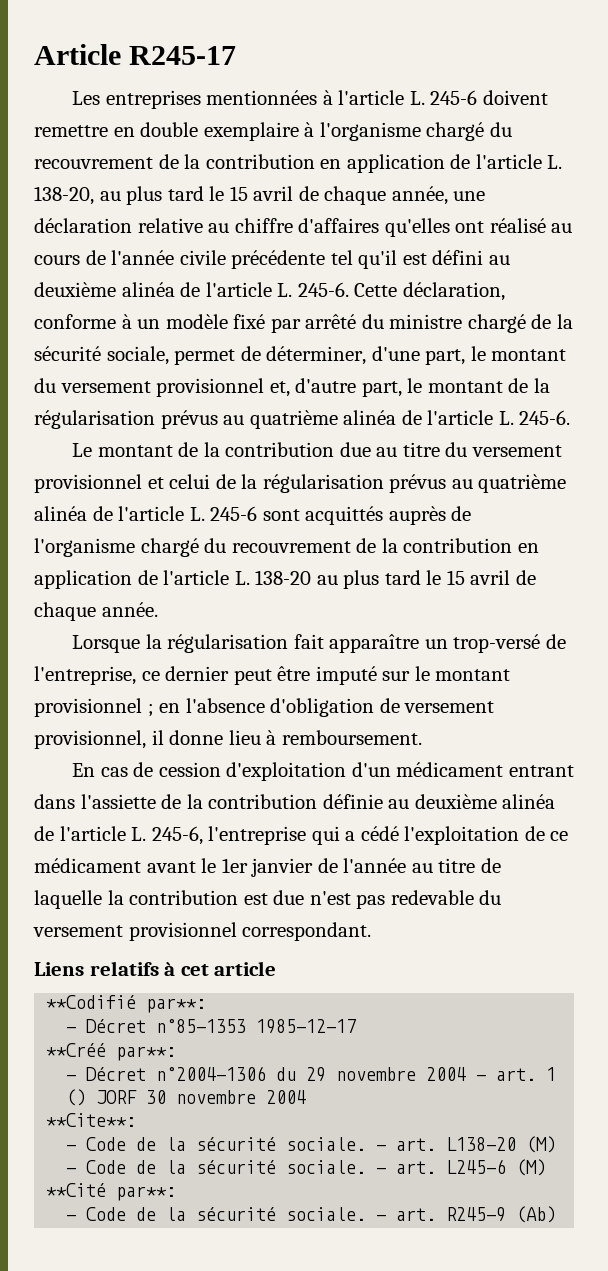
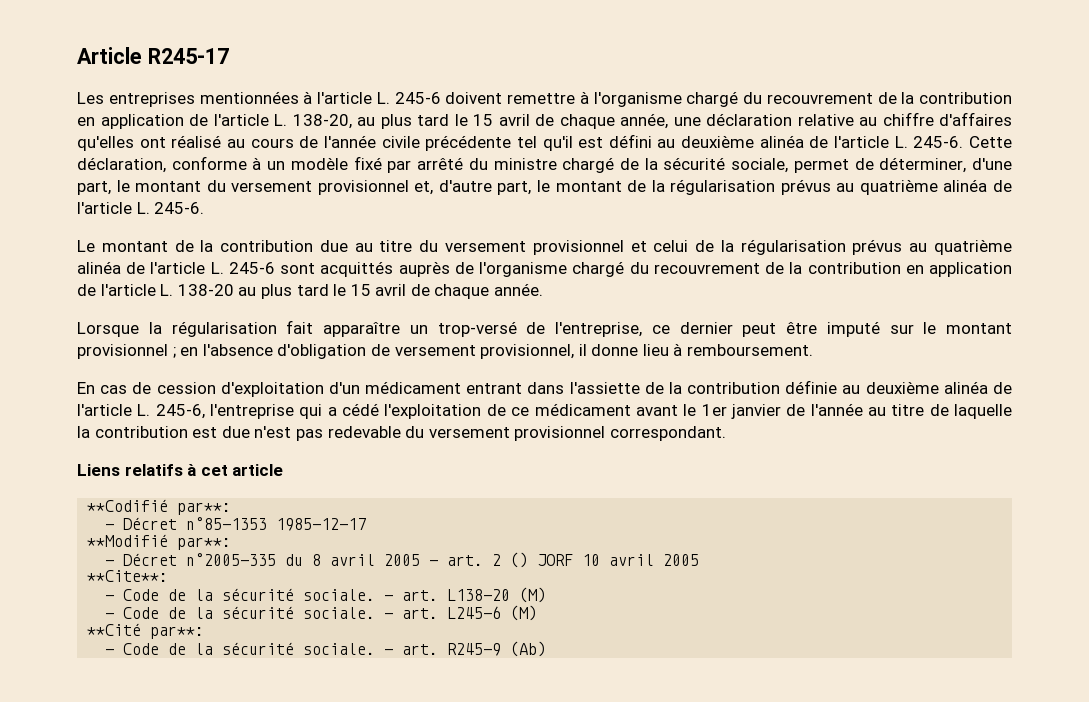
- Les entreprises mentionnées à l'article L. 245-6 doivent remettre en double exemplaire à l'organisme chargé du recouvrement de la contribution en application de l'article L. 138-20, au plus tard le 15 avril de chaque année, une déclaration relative au chiffre d'affaires qu'elles ont réalisé au cours de l'année civile précédente tel qu'il est défini au deuxième alinéa de l'article L. 245-6.
+ Les entreprises mentionnées à l'article L. 245-6 doivent remettre à l'organisme chargé du recouvrement de la contribution en application de l'article L. 138-20, au plus tard le 15 avril de chaque année, une déclaration relative au chiffre d'affaires qu'elles ont réalisé au cours de l'année civile précédente tel qu'il est défini au deuxième alinéa de l'article L. 245-6.
- **Créé par**:
- - Décret n°2004-1306 du 29 novembre 2004 - art. 1 () JORF 30 novembre 2004
+ **Modifié par**:
+ - Décret n°2005-335 du 8 avril 2005 - art. 2 () JORF 10 avril 2005

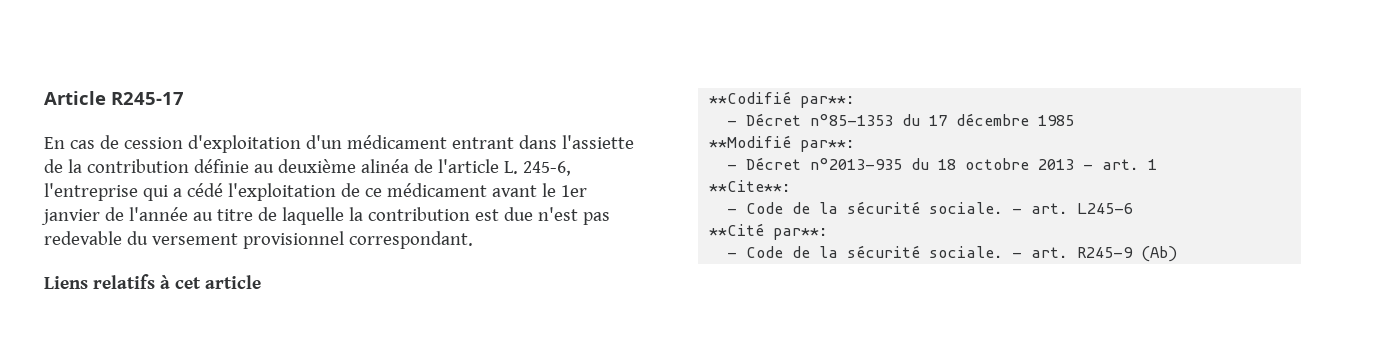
- Les entreprises mentionnées à l'article L. 245-6 doivent remettre à l'organisme chargé du recouvrement de la contribution en application de l'article L. 138-20, au plus tard le 15 avril de chaque année, une déclaration relative au chiffre d'affaires qu'elles ont réalisé au cours de l'année civile précédente tel qu'il est défini au deuxième alinéa de l'article L. 245-6. Cette déclaration, conforme à un modèle fixé par arrêté du ministre chargé de la sécurité sociale, permet de déterminer, d'une part, le montant du versement provisionnel et, d'autre part, le montant de la régularisation prévus au quatrième alinéa de l'article L. 245-6.
- Le montant de la contribution due au titre du versement provisionnel et celui de la régularisation prévus au quatrième alinéa de l'article L. 245-6 sont acquittés auprès de l'organisme chargé du recouvrement de la contribution en application de l'article L. 138-20 au plus tard le 15 avril de chaque année.
- Lorsque la régularisation fait apparaître un trop-versé de l'entreprise, ce dernier peut être imputé sur le montant provisionnel ; en l'absence d'obligation de versement provisionnel, il donne lieu à remboursement.
- - Décret n°85-1353 1985-12-17
+ - Décret n°85-1353 du 17 décembre 1985
- - Décret n°2005-335 du 8 avril 2005 - art. 2 () JORF 10 avril 2005
+ - Décret n°2013-935 du 18 octobre 2013 - art. 1
  **Cite**:
- - Code de la sécurité sociale. - art. L138-20 (M)
- - art. L245-6 (M)
+ - art. L245-6

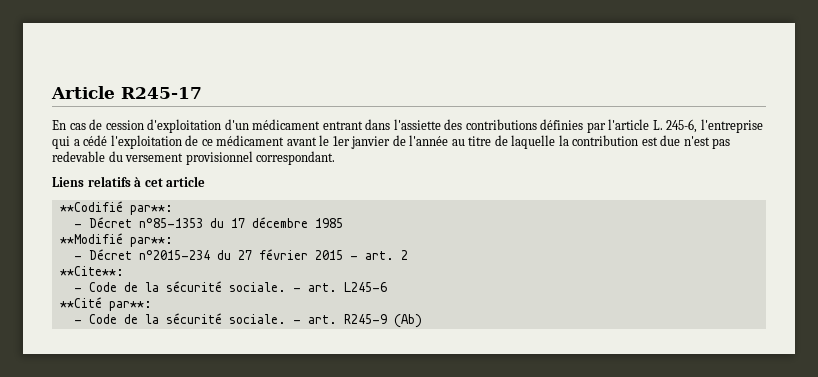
- En cas de cession d'exploitation d'un médicament entrant dans l'assiette de la contribution définie au deuxième alinéa de l'article L. 245-6, l'entreprise qui a cédé l'exploitation de ce médicament avant le 1er janvier de l'année au titre de laquelle la contribution est due n'est pas redevable du versement provisionnel correspondant.
+ En cas de cession d'exploitation d'un médicament entrant dans l'assiette des contributions définies par l'article L. 245-6, l'entreprise qui a cédé l'exploitation de ce médicament avant le 1er janvier de l'année au titre de laquelle la contribution est due n'est pas redevable du versement provisionnel correspondant.
- - Décret n°2013-935 du 18 octobre 2013 - art. 1
+ - Décret n°2015-234 du 27 février 2015 - art. 2

